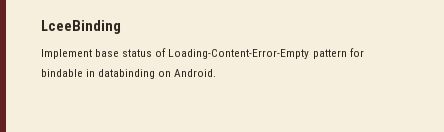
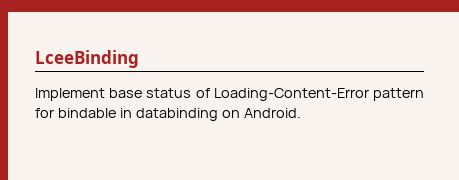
- Implement base status of Loading-Content-Error-Empty pattern for bindable in databinding on Android.
+ Implement base status of Loading-Content-Error pattern for bindable in databinding on Android.

